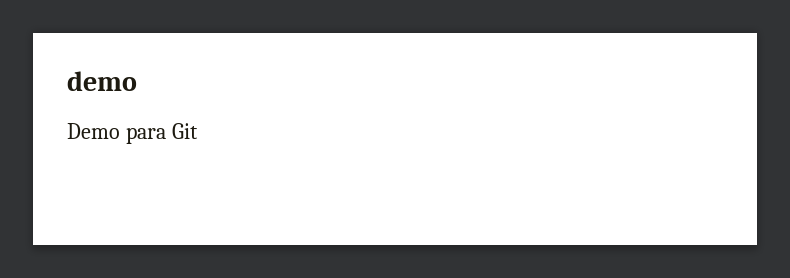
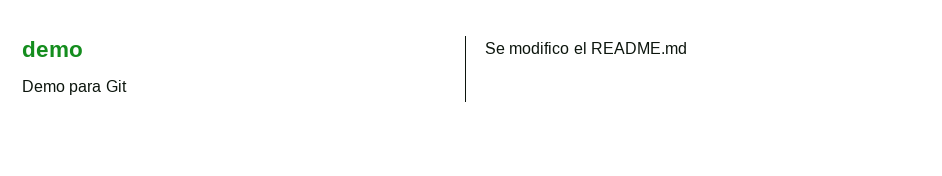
+ Se modifico el README.md

